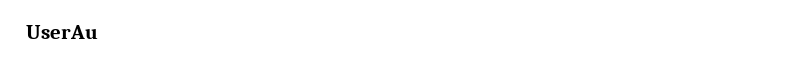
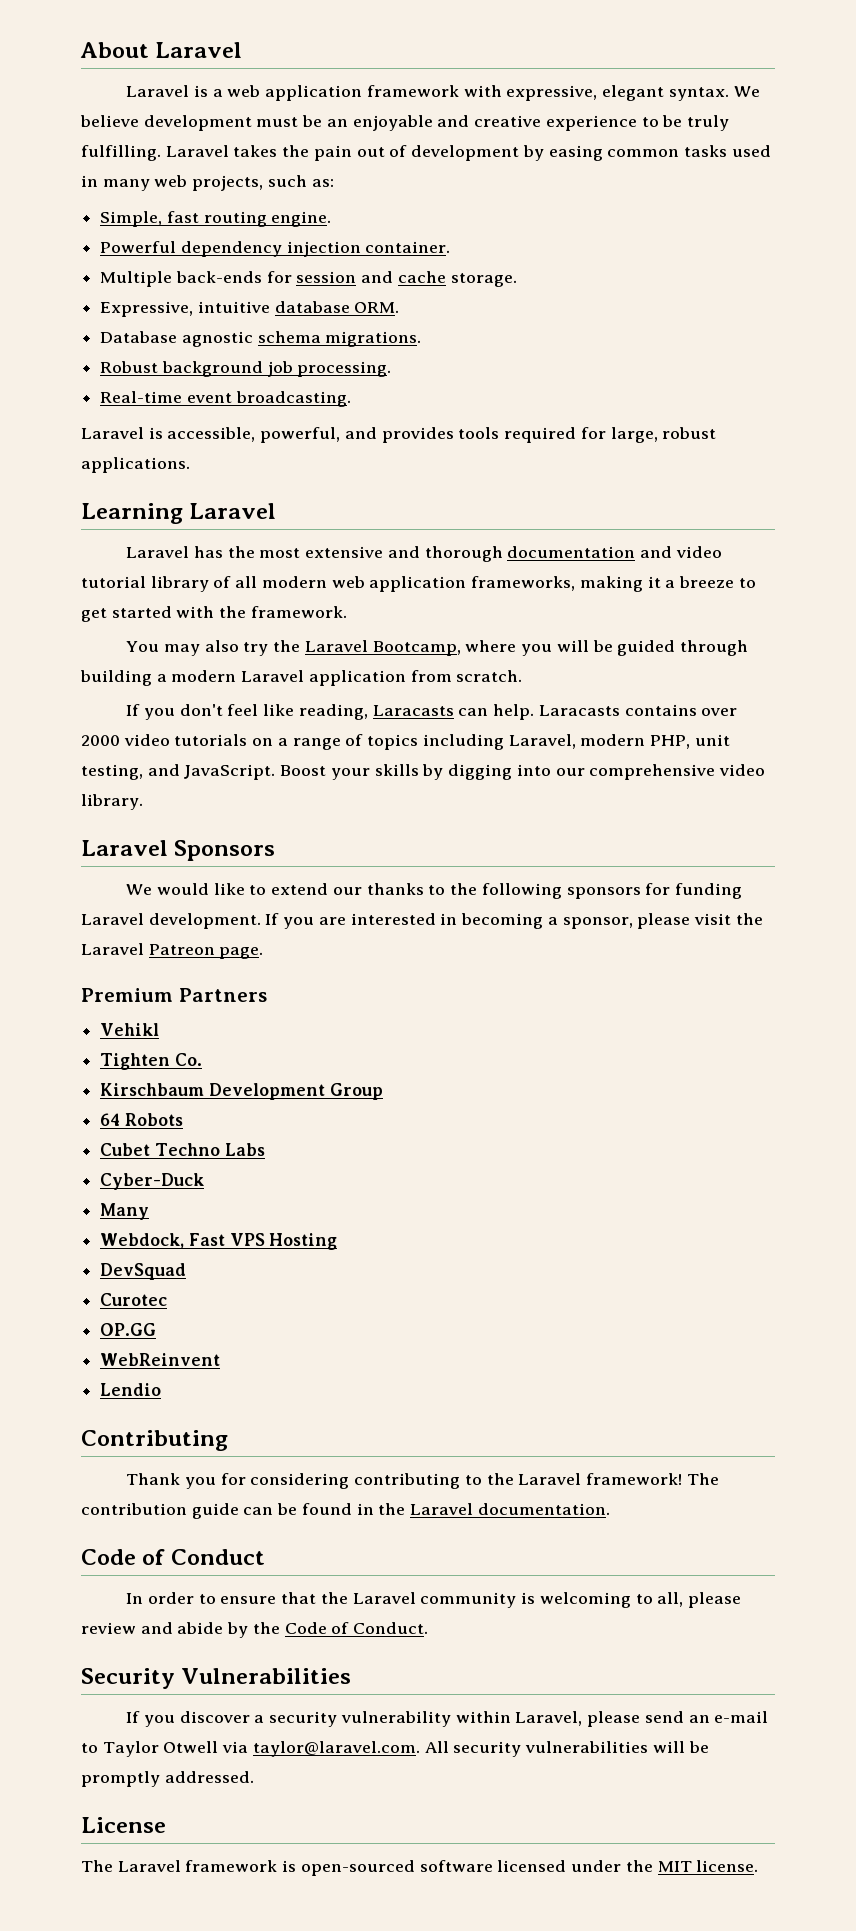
- UserAu
+ About Laravel
+ Laravel is a web application framework with expressive, elegant syntax. We believe development must be an enjoyable and creative experience to be truly fulfilling. Laravel takes the pain out of development by easing common tasks used in many web projects, such as:
+ Simple, fast routing engine.
+ Powerful dependency injection container.
+ Multiple back-ends for session and cache storage.
+ Expressive, intuitive database ORM.
+ Database agnostic schema migrations.
+ Robust background job processing.
+ Real-time event broadcasting.
+ Laravel is accessible, powerful, and provides tools required for large, robust applications.
+ Learning Laravel
+ Laravel has the most extensive and thorough documentation and video tutorial library of all modern web application frameworks, making it a breeze to get started with the framework.
+ You may also try the Laravel Bootcamp, where you will be guided through building a modern Laravel application from scratch.
+ If you don't feel like reading, Laracasts can help. Laracasts contains over 2000 video tutorials on a range of topics including Laravel, modern PHP, unit testing, and JavaScript. Boost your skills by digging into our comprehensive video library.
+ Laravel Sponsors
+ We would like to extend our thanks to the following sponsors for funding Laravel development. If you are interested in becoming a sponsor, please visit the Laravel Patreon page.
+ Premium Partners
+ Vehikl
+ Tighten Co.
+ Kirschbaum Development Group
+ 64 Robots
+ Cubet Techno Labs
+ Cyber-Duck
+ Many
+ Webdock, Fast VPS Hosting
+ DevSquad
+ Curotec
+ OP.GG
+ WebReinvent
+ Lendio
+ Contributing
+ Thank you for considering contributing to the Laravel framework! The contribution guide can be found in the Laravel documentation.
+ Code of Conduct
+ In order to ensure that the Laravel community is welcoming to all, please review and abide by the Code of Conduct.
+ Security Vulnerabilities
+ If you discover a security vulnerability within Laravel, please send an e-mail to Taylor Otwell via taylor@laravel.com. All security vulnerabilities will be promptly addressed.
+ License
+ The Laravel framework is open-sourced software licensed under the MIT license.

